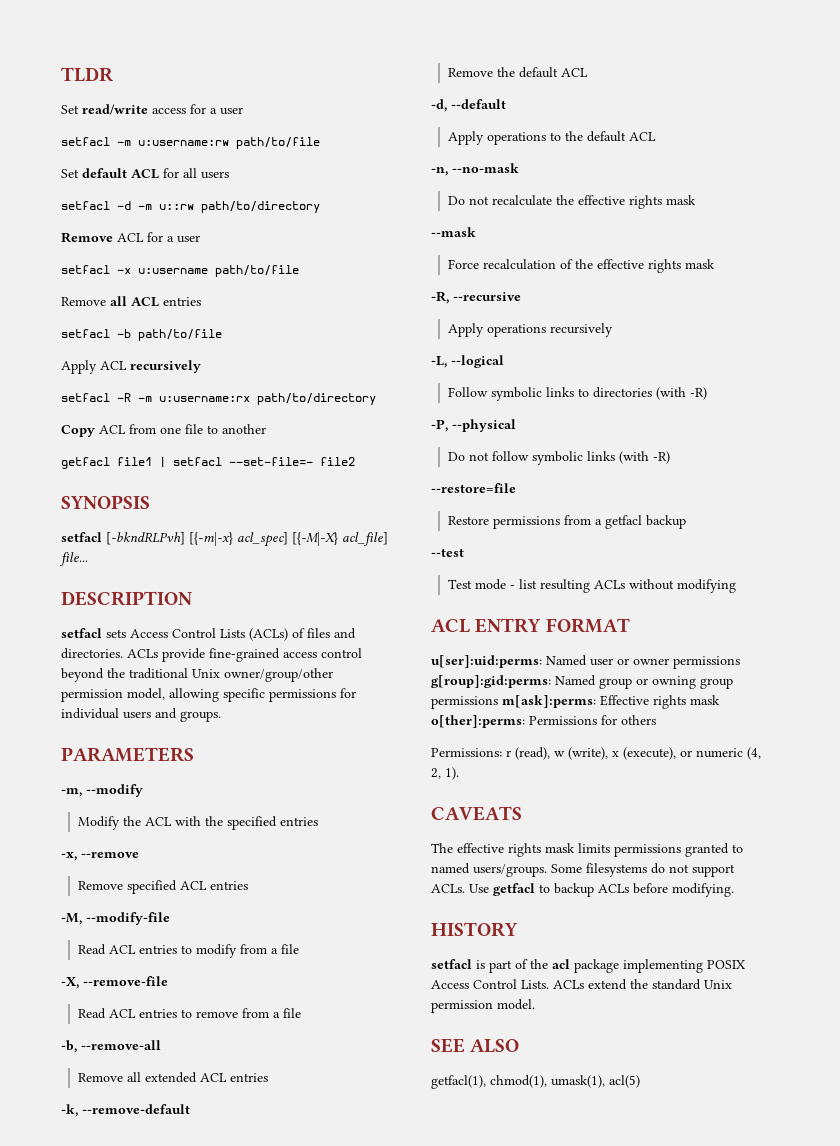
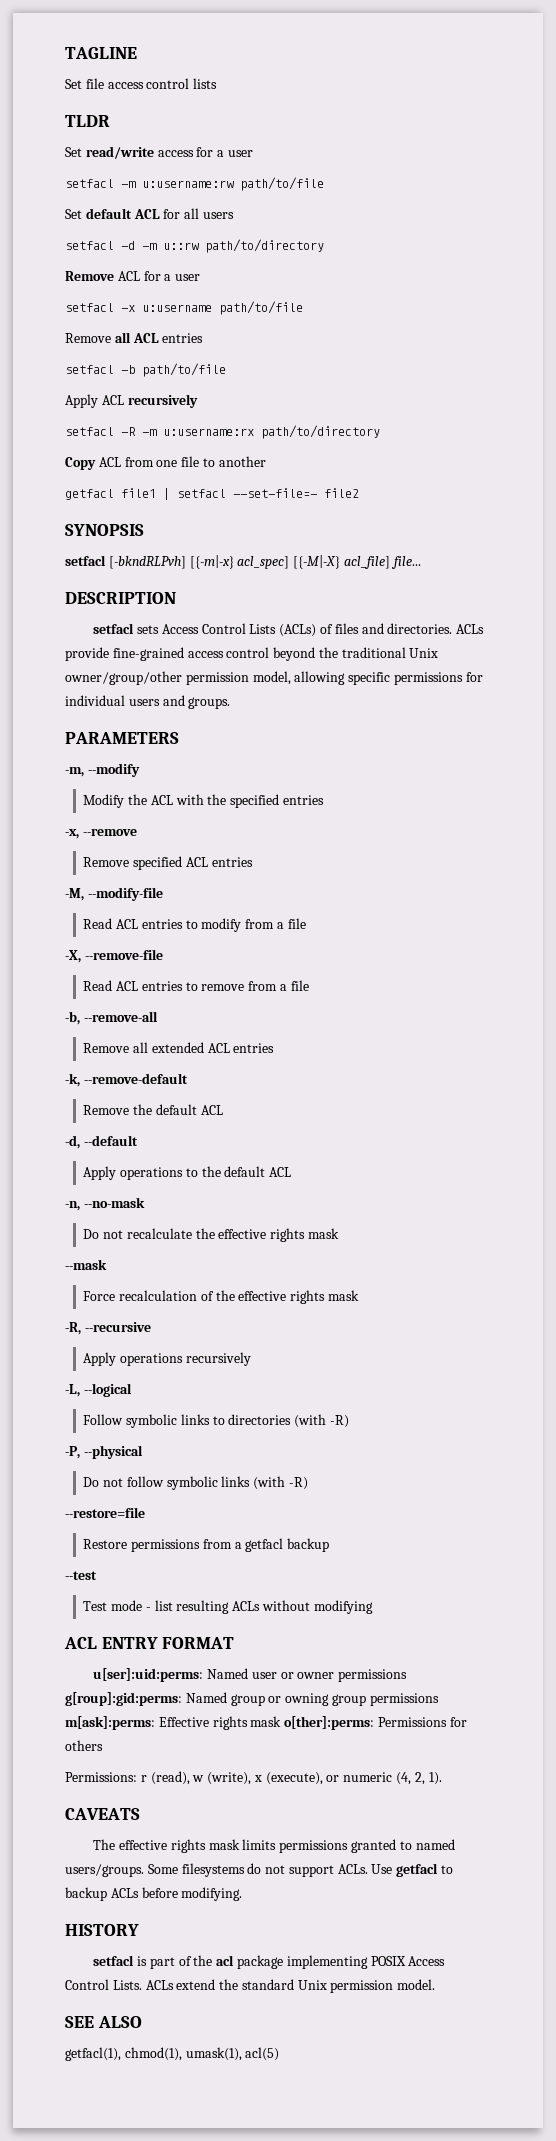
+ TAGLINE
+ Set file access control lists

